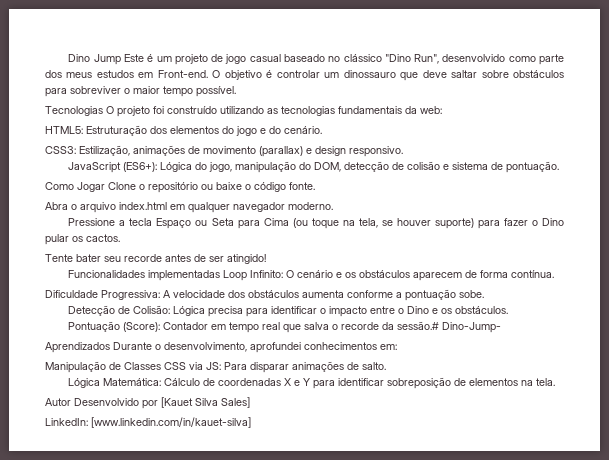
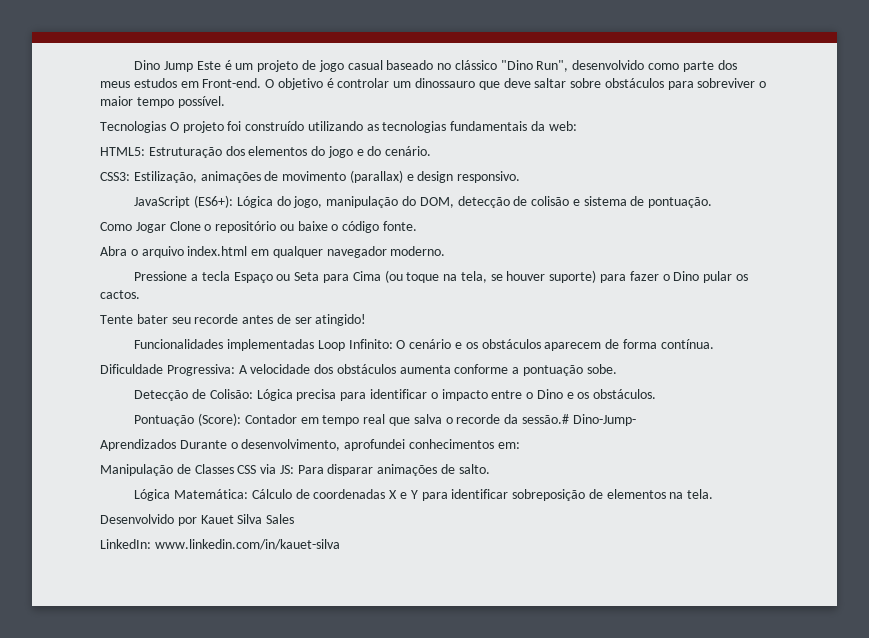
- Autor Desenvolvido por [Kauet Silva Sales]
+ Desenvolvido por Kauet Silva Sales
- LinkedIn: [www.linkedin.com/in/kauet-silva]
+ LinkedIn: www.linkedin.com/in/kauet-silva

